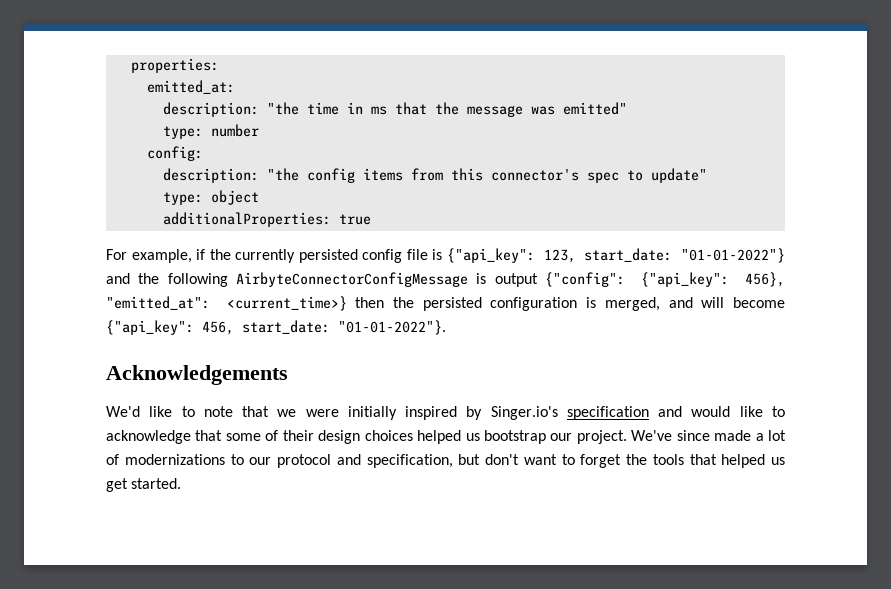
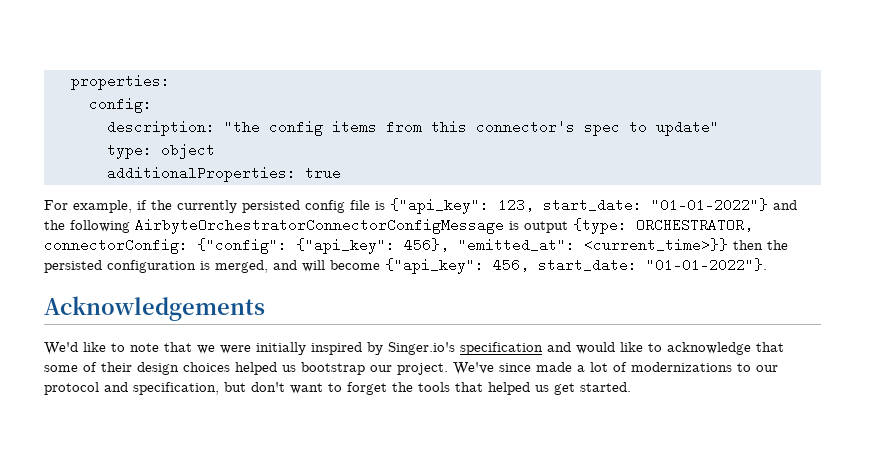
- emitted_at:
- description: "the time in ms that the message was emitted"
- type: number
- For example, if the currently persisted config file is {"api_key": 123, start_date: "01-01-2022"} and the following AirbyteConnectorConfigMessage is output {"config": {"api_key": 456}, "emitted_at": <current_time>} then the persisted configuration is merged, and will become {"api_key": 456, start_date: "01-01-2022"}.
+ For example, if the currently persisted config file is {"api_key": 123, start_date: "01-01-2022"} and the following AirbyteOrchestratorConnectorConfigMessage is output {type: ORCHESTRATOR, connectorConfig: {"config": {"api_key": 456}, "emitted_at": <current_time>}} then the persisted configuration is merged, and will become {"api_key": 456, start_date: "01-01-2022"}.

